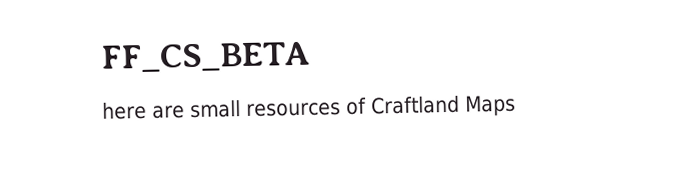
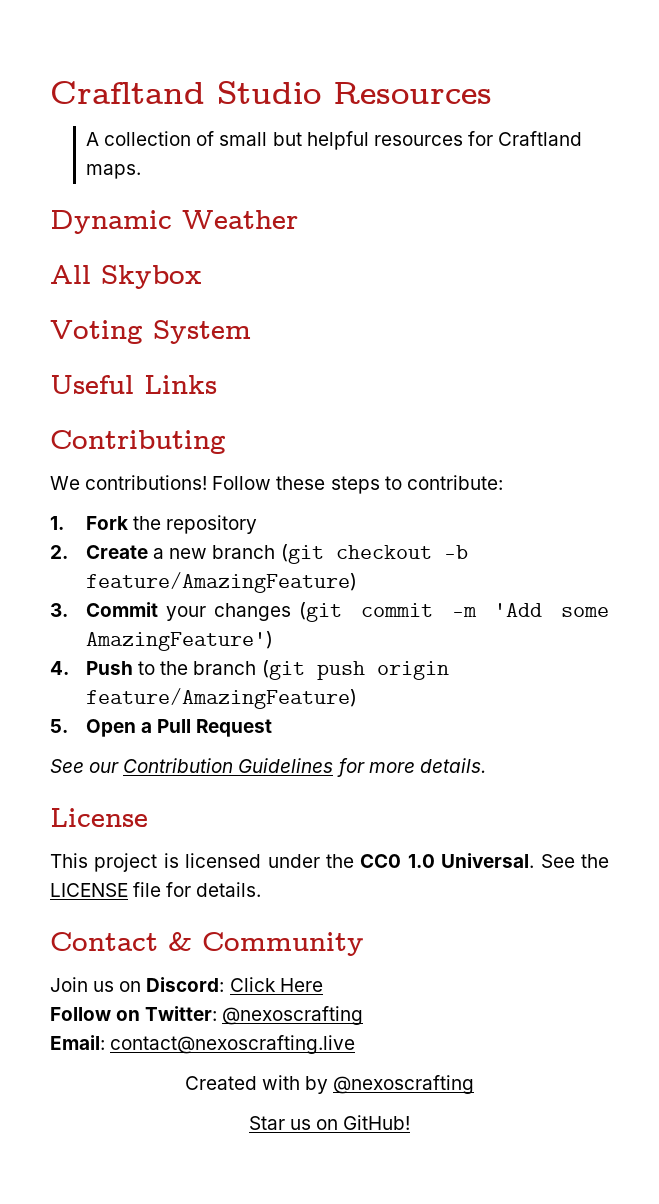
- FF_CS_BETA
- here are small resources of Craftland Maps
+ Crafltand Studio Resources
+ A collection of small but helpful resources for Craftland maps.
+ Dynamic Weather
+ All Skybox
+ Voting System
+ Useful Links
+ Contributing
+ We contributions! Follow these steps to contribute:
+ 1. Fork the repository
+ 2. Create a new branch (git checkout -b feature/AmazingFeature)
+ 3. Commit your changes (git commit -m 'Add some AmazingFeature')
+ 4. Push to the branch (git push origin feature/AmazingFeature)
+ 5. Open a Pull Request
+ See our Contribution Guidelines for more details.
+ License
+ This project is licensed under the CC0 1.0 Universal. See the LICENSE file for details.
+ Contact & Community
+ Join us on Discord: Click Here
+ Follow on Twitter: @nexoscrafting
+ Email: contact@nexoscrafting.live
+ Created with by @nexoscrafting
+ Star us on GitHub!

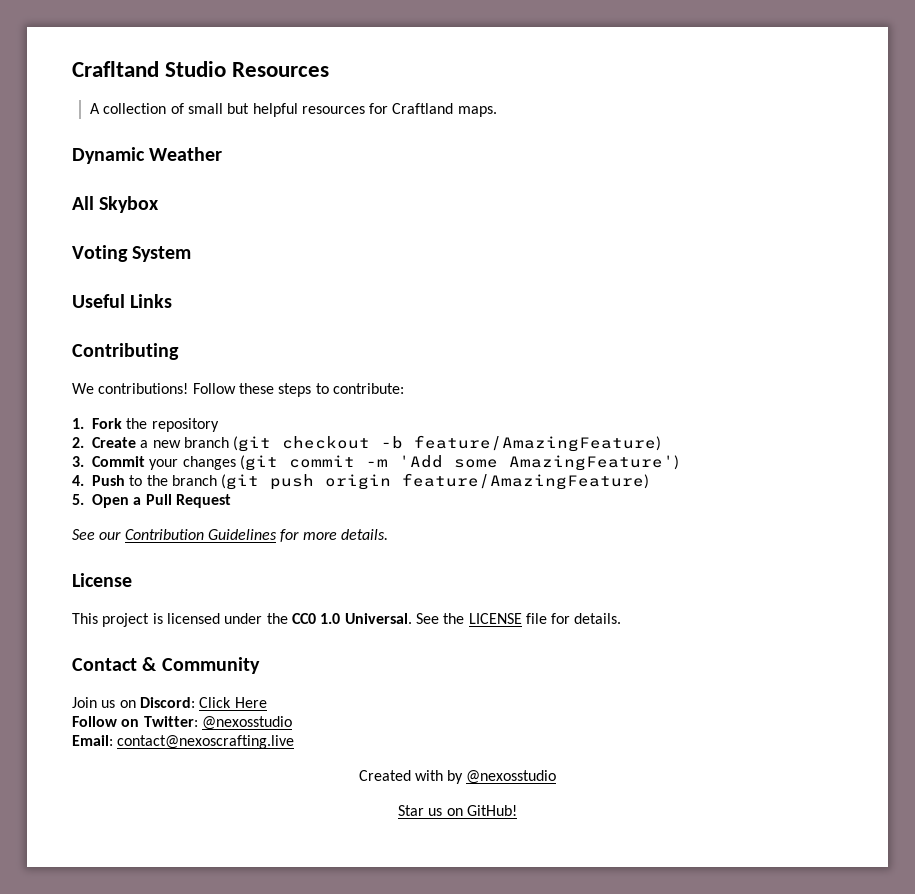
- Follow on Twitter: @nexoscrafting
+ Follow on Twitter: @nexosstudio
- Created with by @nexoscrafting
+ Created with by @nexosstudio

